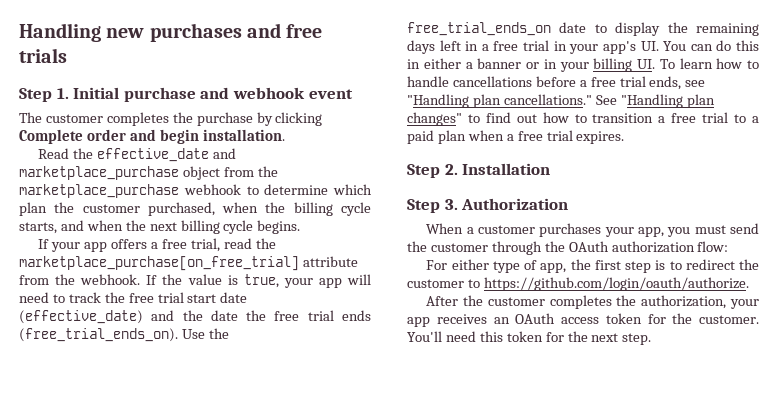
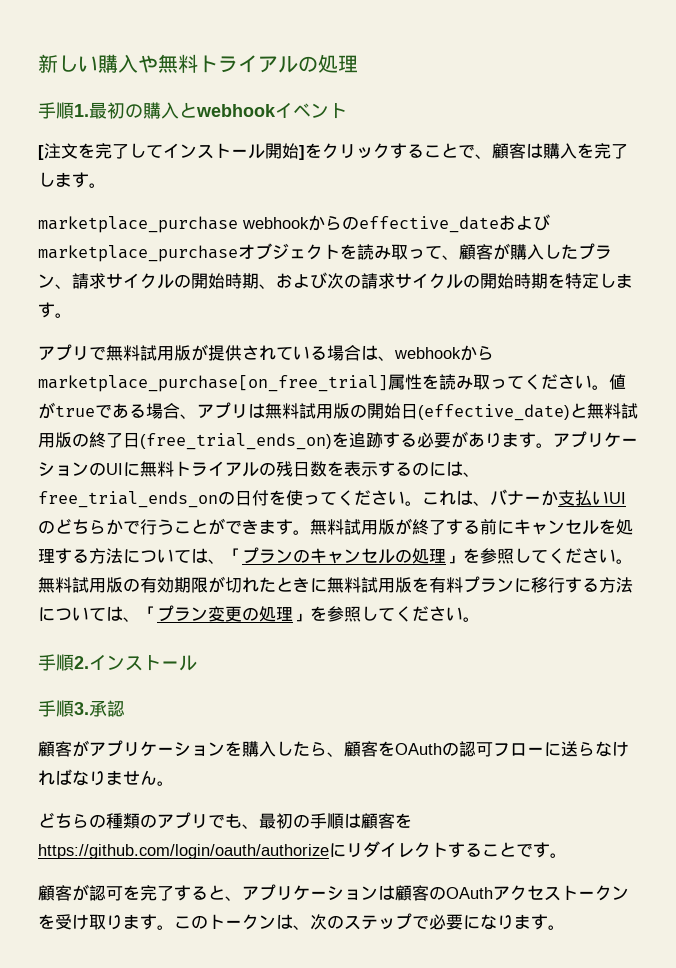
- Handling new purchases and free trials
- Step 1. Initial purchase and webhook event
- The customer completes the purchase by clicking Complete order and begin installation.
- Read the effective_date and marketplace_purchase object from the marketplace_purchase webhook to determine which plan the customer purchased, when the billing cycle starts, and when the next billing cycle begins.
- If your app offers a free trial, read the marketplace_purchase[on_free_trial] attribute from the webhook. If the value is true, your app will need to track the free trial start date (effective_date) and the date the free trial ends (free_trial_ends_on). Use the free_trial_ends_on date to display the remaining days left in a free trial in your app's UI. You can do this in either a banner or in your billing UI. To learn how to handle cancellations before a free trial ends, see "Handling plan cancellations." See "Handling plan changes" to find out how to transition a free trial to a paid plan when a free trial expires.
- Step 2. Installation
- Step 3. Authorization
- When a customer purchases your app, you must send the customer through the OAuth authorization flow:
- For either type of app, the first step is to redirect the customer to https://github.com/login/oauth/authorize.
- After the customer completes the authorization, your app receives an OAuth access token for the customer. You'll need this token for the next step.
+ 新しい購入や無料トライアルの処理
+ 手順1.最初の購入とwebhookイベント
+ [注文を完了してインストール開始]をクリックすることで、顧客は購入を完了します。
+ marketplace_purchase webhookからのeffective_dateおよびmarketplace_purchaseオブジェクトを読み取って、顧客が購入したプラン、請求サイクルの開始時期、および次の請求サイクルの開始時期を特定します。
+ アプリで無料試用版が提供されている場合は、webhookからmarketplace_purchase[on_free_trial]属性を読み取ってください。値がtrueである場合、アプリは無料試用版の開始日(effective_date)と無料試用版の終了日(free_trial_ends_on)を追跡する必要があります。アプリケーションのUIに無料トライアルの残日数を表示するのには、free_trial_ends_onの日付を使ってください。これは、バナーか支払いUIのどちらかで行うことができます。無料試用版が終了する前にキャンセルを処理する方法については、「プランのキャンセルの処理」を参照してください。無料試用版の有効期限が切れたときに無料試用版を有料プランに移行する方法については、「プラン変更の処理」を参照してください。
+ 手順2.インストール
+ 手順3.承認
+ 顧客がアプリケーションを購入したら、顧客をOAuthの認可フローに送らなければなりません。
+ どちらの種類のアプリでも、最初の手順は顧客をhttps://github.com/login/oauth/authorizeにリダイレクトすることです。
+ 顧客が認可を完了すると、アプリケーションは顧客のOAuthアクセストークンを受け取ります。このトークンは、次のステップで必要になります。

